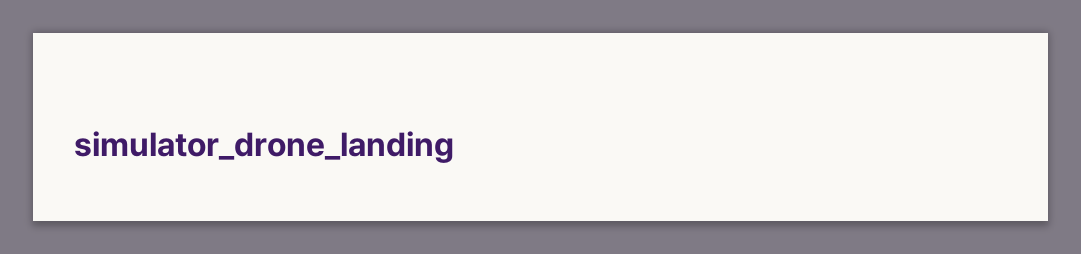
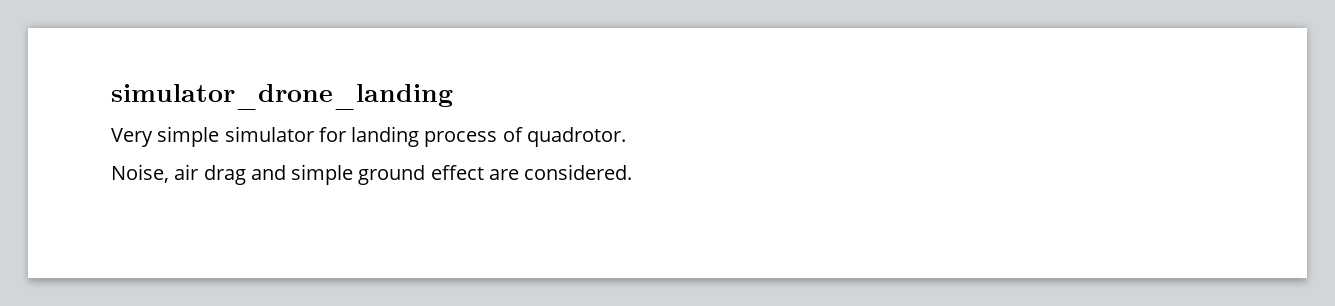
+ Very simple simulator for landing process of quadrotor.
+ Noise, air drag and simple ground effect are considered.

